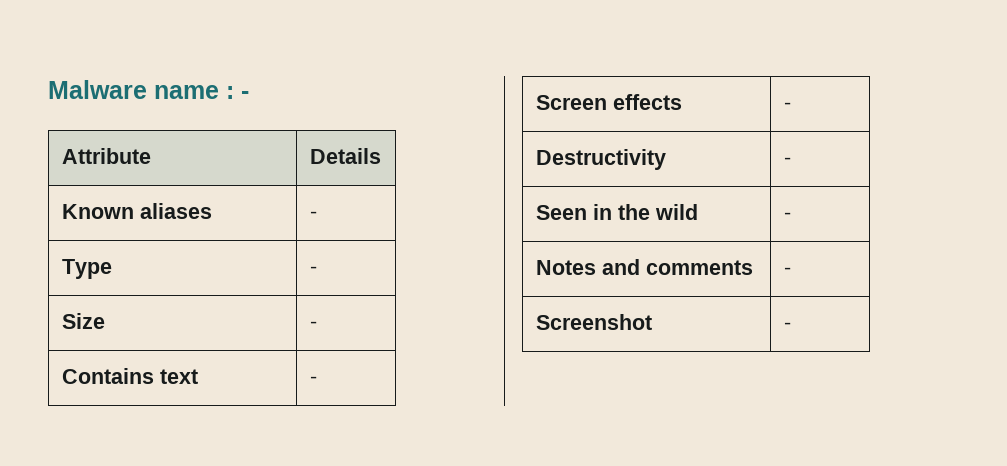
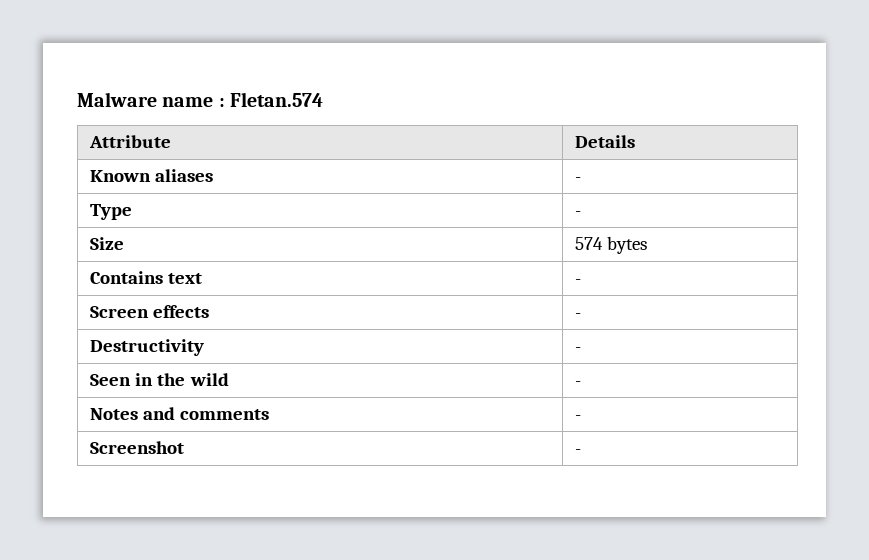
- Malware name : -
+ Malware name : Fletan.574
- Size | -
+ Size | 574 bytes

